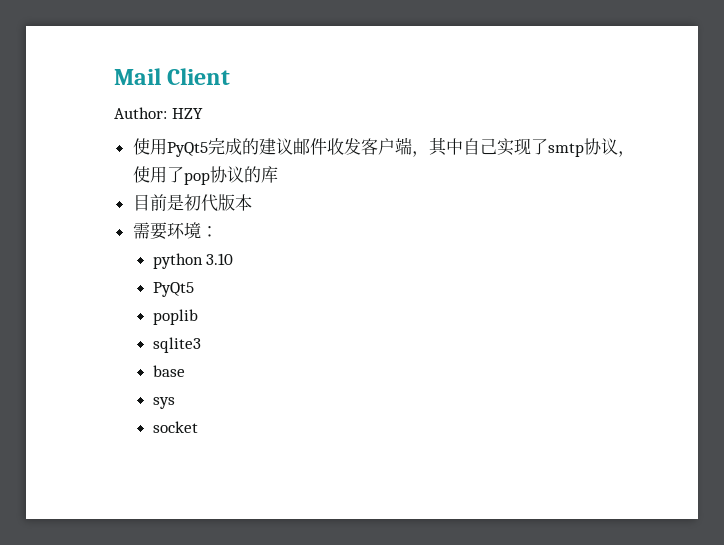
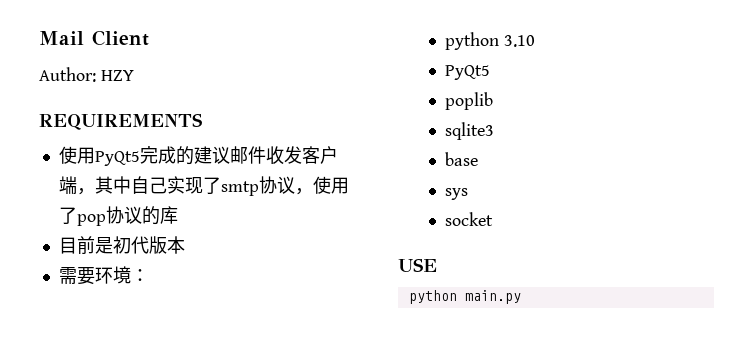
+ REQUIREMENTS
+ USE
+ python main.py

